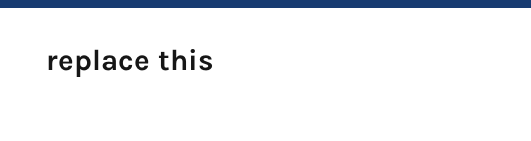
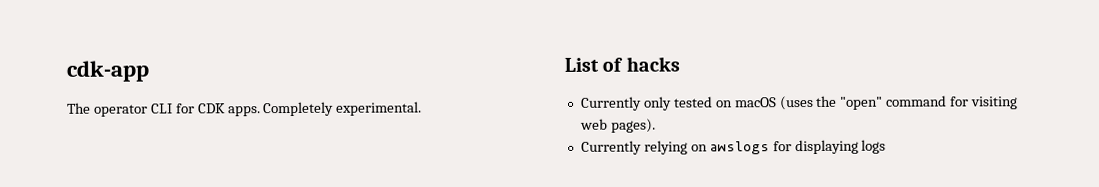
- replace this
+ cdk-app
+ The operator CLI for CDK apps. Completely experimental.
+ List of hacks
+ Currently only tested on macOS (uses the "open" command for visiting web pages).
+ Currently relying on awslogs for displaying logs

